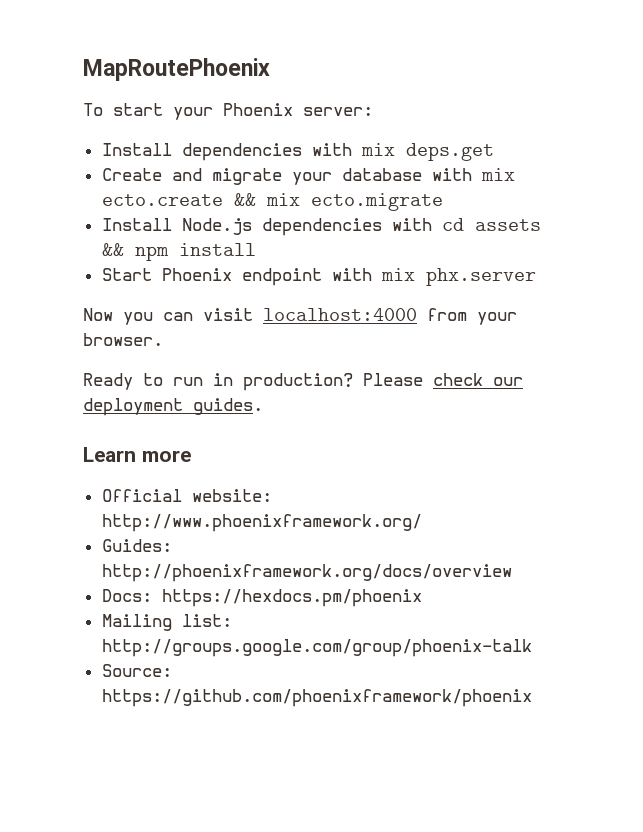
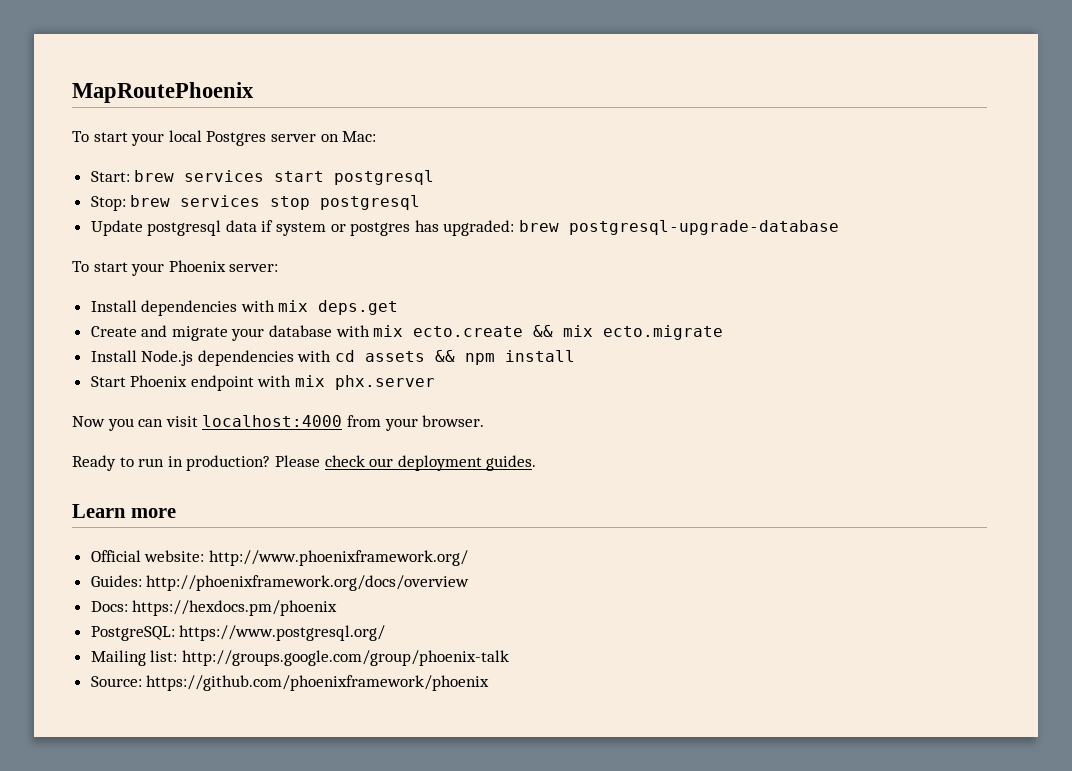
+ To start your local Postgres server on Mac:
+ Start: brew services start postgresql
+ Stop: brew services stop postgresql
+ Update postgresql data if system or postgres has upgraded: brew postgresql-upgrade-database
+ PostgreSQL: https://www.postgresql.org/

